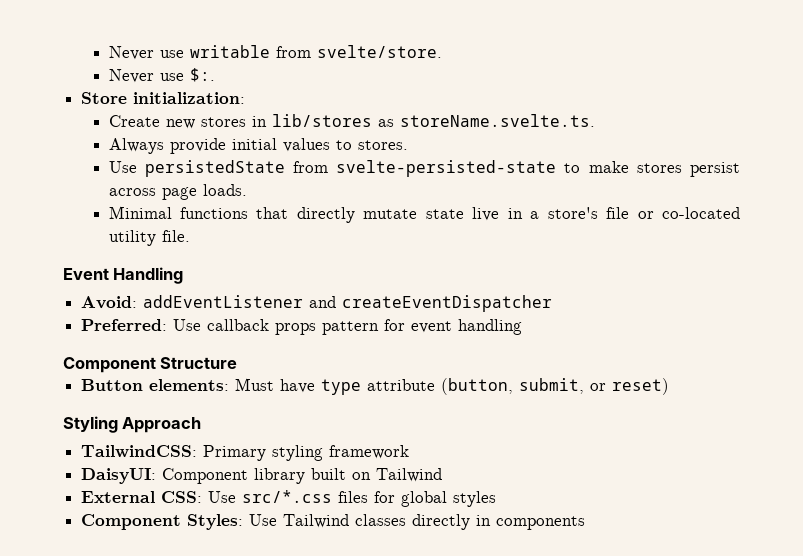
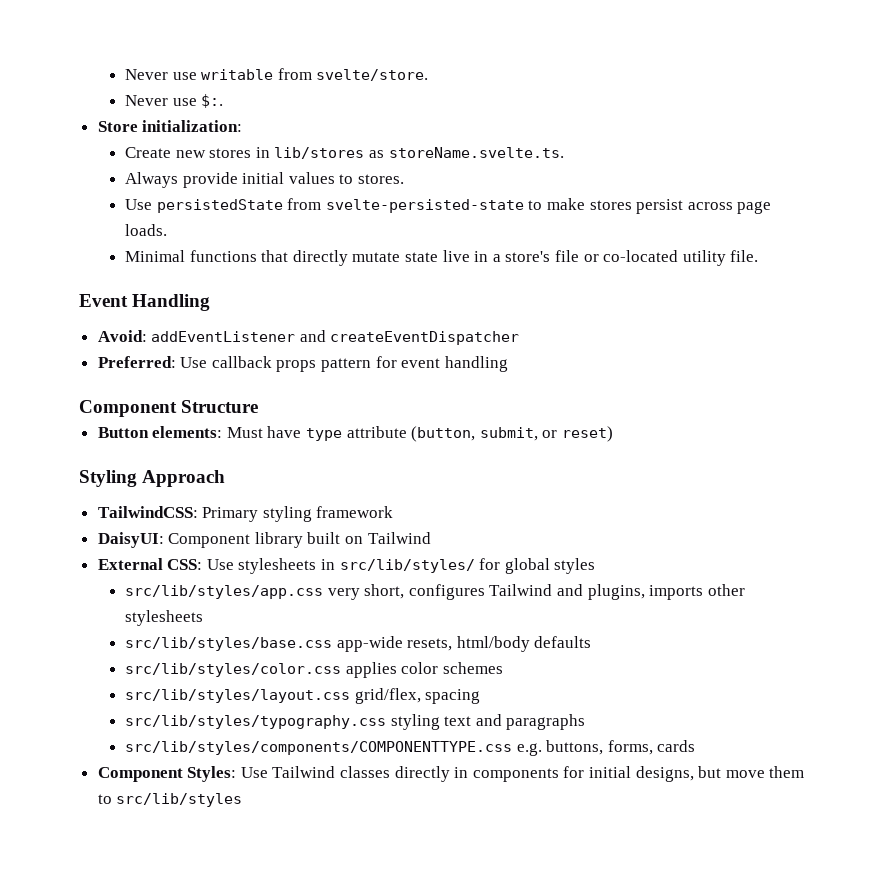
- External CSS: Use src/*.css files for global styles
+ External CSS: Use stylesheets in src/lib/styles/ for global styles
+ src/lib/styles/app.css very short, configures Tailwind and plugins, imports other stylesheets
+ src/lib/styles/base.css app-wide resets, html/body defaults
+ src/lib/styles/color.css applies color schemes
+ src/lib/styles/layout.css grid/flex, spacing
+ src/lib/styles/typography.css styling text and paragraphs
+ src/lib/styles/components/COMPONENTTYPE.css e.g. buttons, forms, cards
- Component Styles: Use Tailwind classes directly in components
+ Component Styles: Use Tailwind classes directly in components for initial designs, but move them to src/lib/styles

